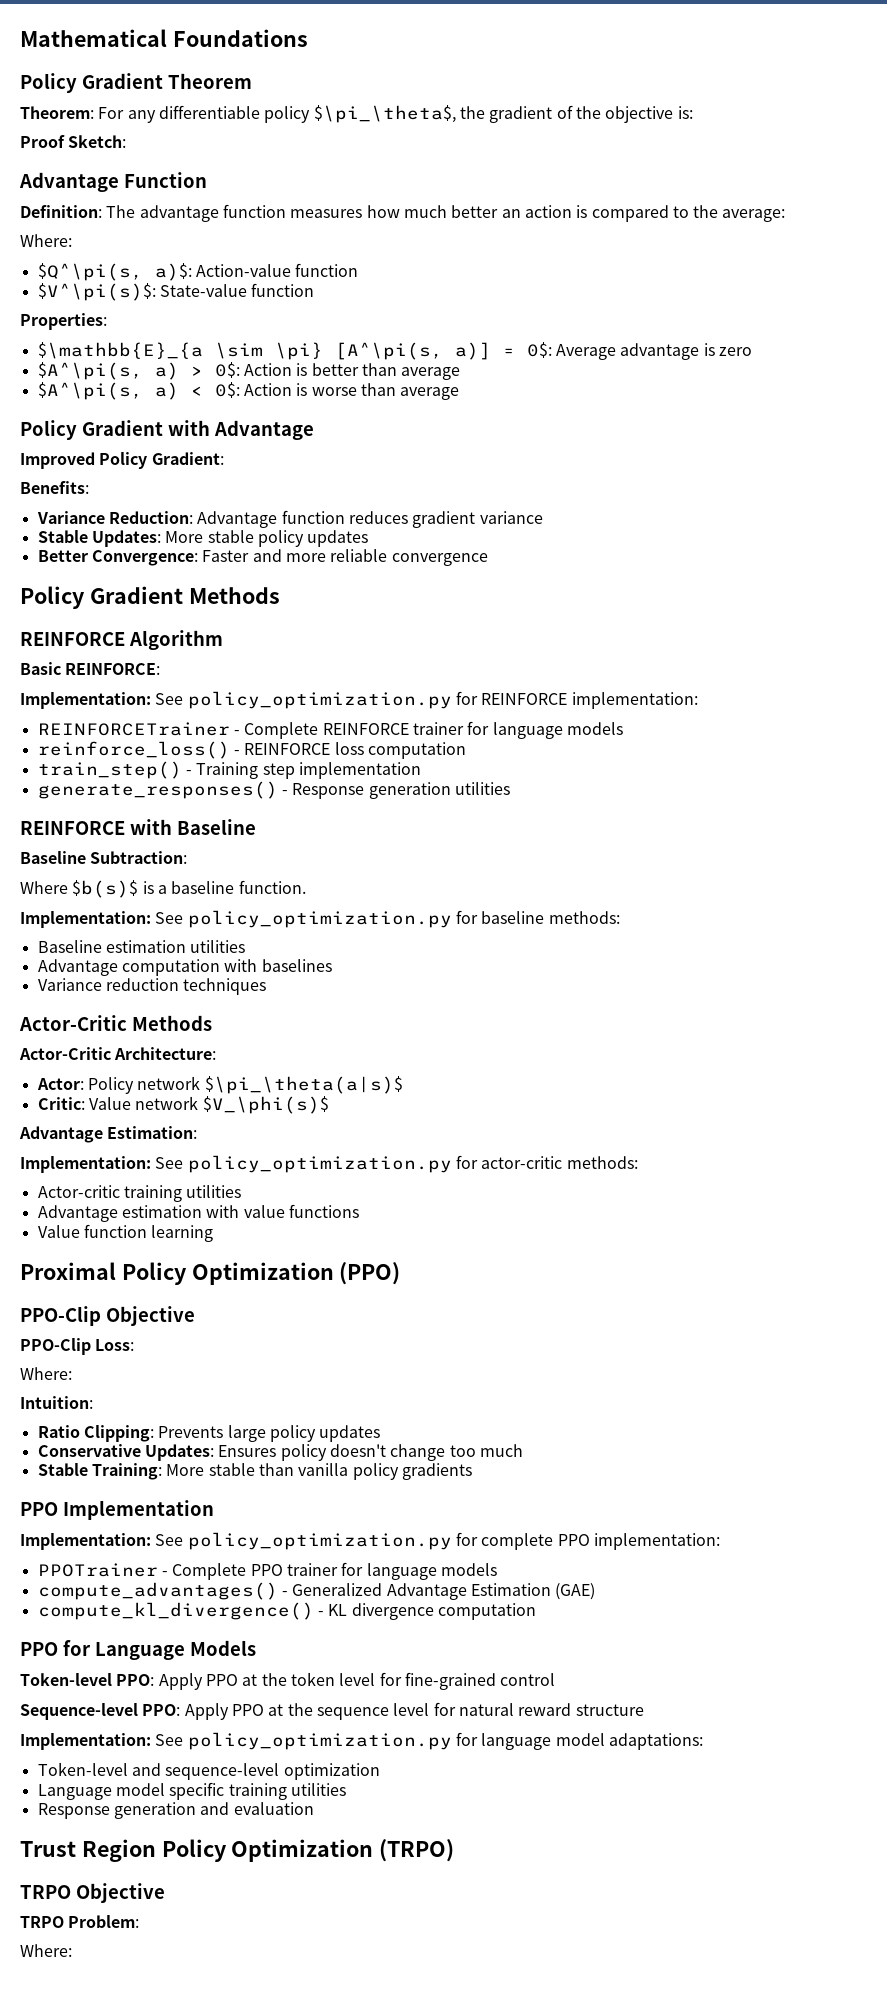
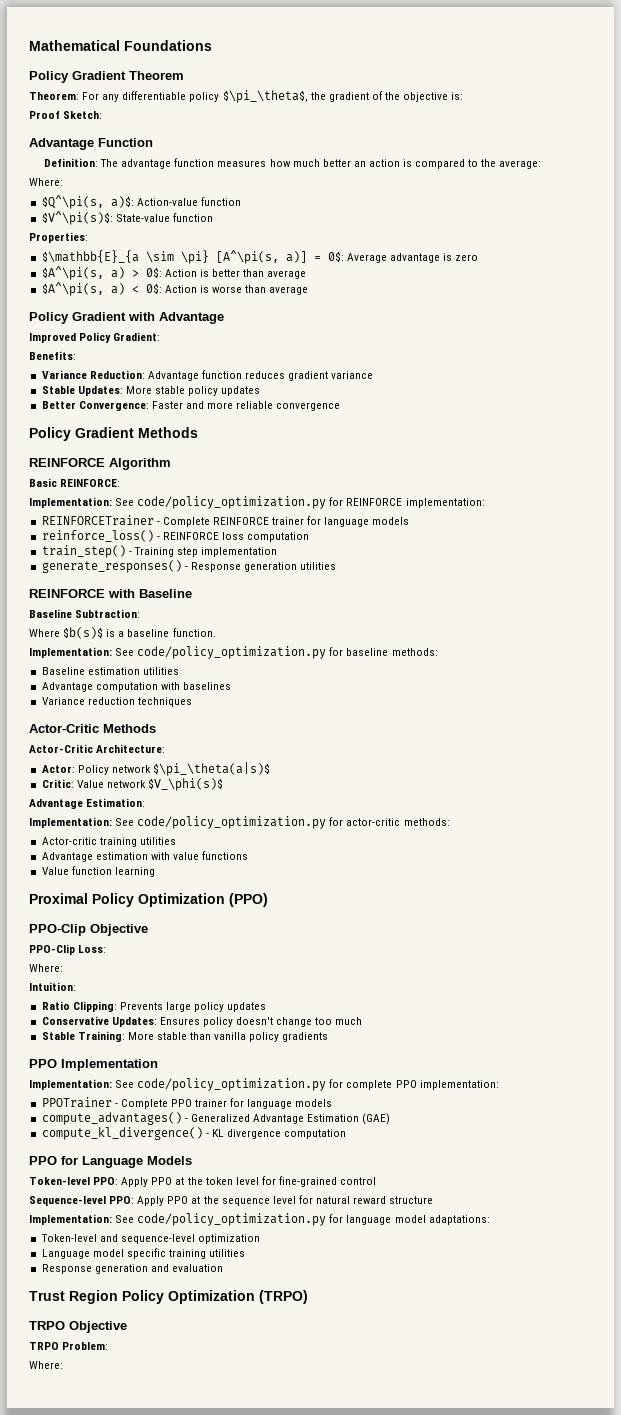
- Implementation: See policy_optimization.py for REINFORCE implementation:
+ Implementation: See code/policy_optimization.py for REINFORCE implementation:
- Implementation: See policy_optimization.py for baseline methods:
+ Implementation: See code/policy_optimization.py for baseline methods:
- Implementation: See policy_optimization.py for actor-critic methods:
+ Implementation: See code/policy_optimization.py for actor-critic methods:
- Implementation: See policy_optimization.py for complete PPO implementation:
+ Implementation: See code/policy_optimization.py for complete PPO implementation:
- Implementation: See policy_optimization.py for language model adaptations:
+ Implementation: See code/policy_optimization.py for language model adaptations:

